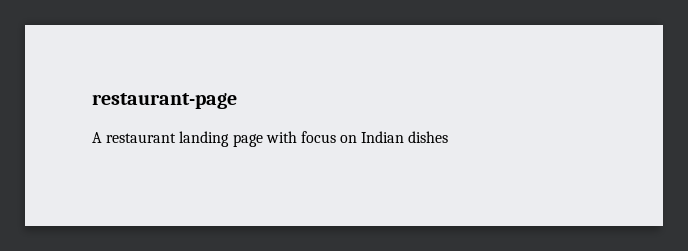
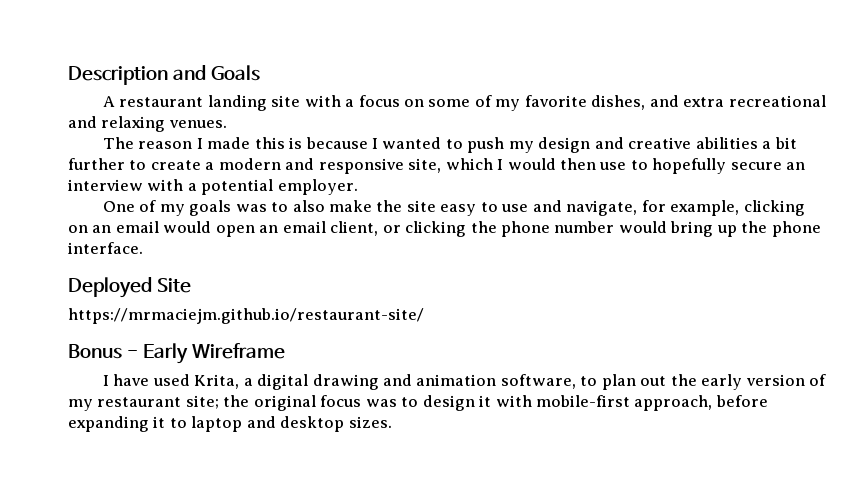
- restaurant-page
+ Description and Goals
- A restaurant landing page with focus on Indian dishes
+ A restaurant landing site with a focus on some of my favorite dishes, and extra recreational and relaxing venues.
+ The reason I made this is because I wanted to push my design and creative abilities a bit further to create a modern and responsive site, which I would then use to hopefully secure an interview with a potential employer.
+ One of my goals was to also make the site easy to use and navigate, for example, clicking on an email would open an email client, or clicking the phone number would bring up the phone interface.
+ Deployed Site
+ https://mrmaciejm.github.io/restaurant-site/
+ Bonus - Early Wireframe
+ I have used Krita, a digital drawing and animation software, to plan out the early version of my restaurant site; the original focus was to design it with mobile-first approach, before expanding it to laptop and desktop sizes.

